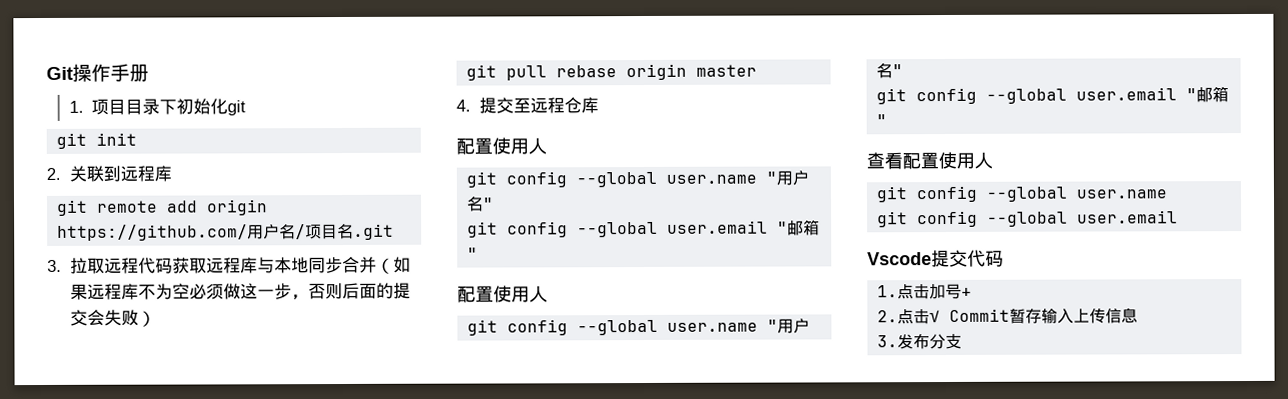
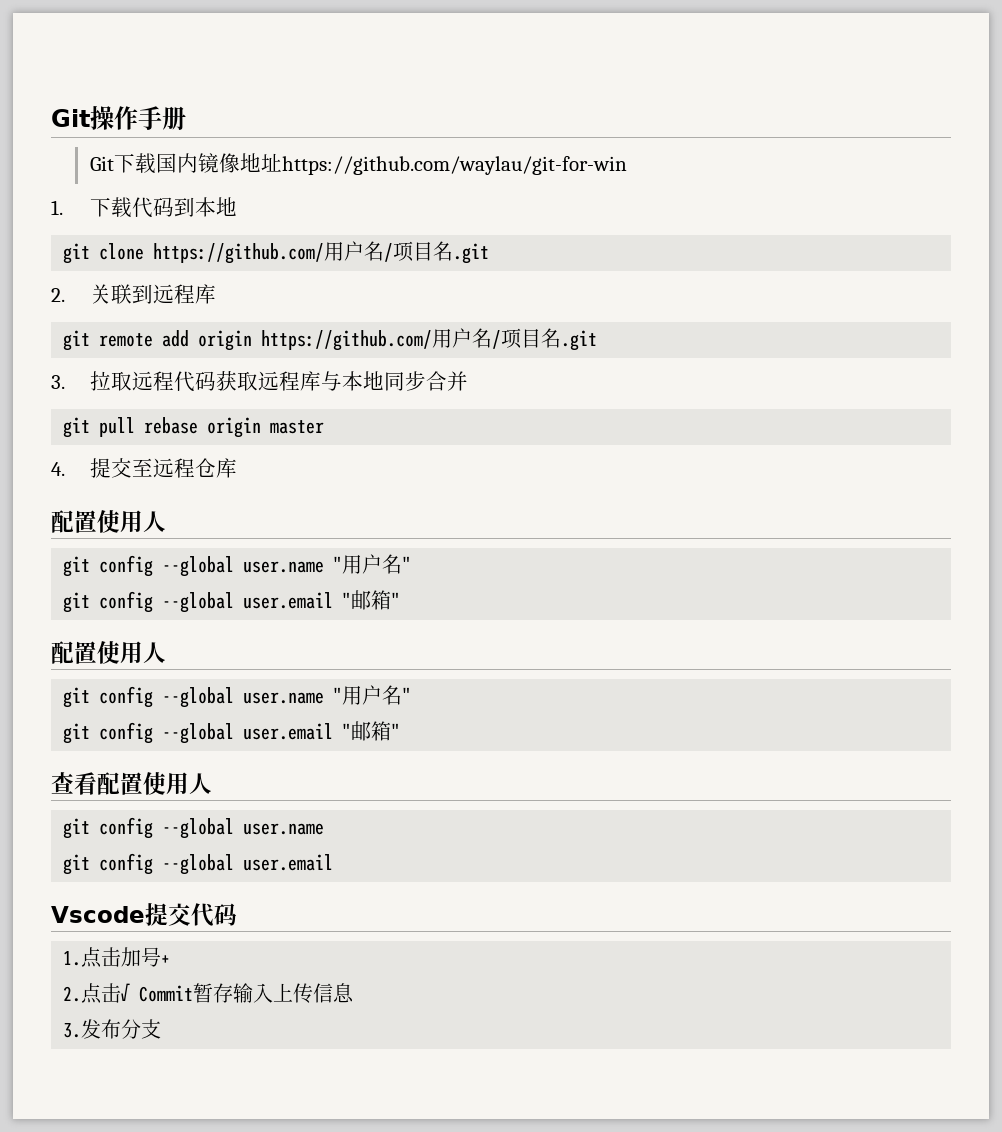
- 1.项目目录下初始化git
- git init
+ Git下载国内镜像地址https://github.com/waylau/git-for-win
+ 1.下载代码到本地
+ git clone https://github.com/用户名/项目名.git
- 3.拉取远程代码获取远程库与本地同步合并（如果远程库不为空必须做这一步，否则后面的提交会失败）
+ 3.拉取远程代码获取远程库与本地同步合并

